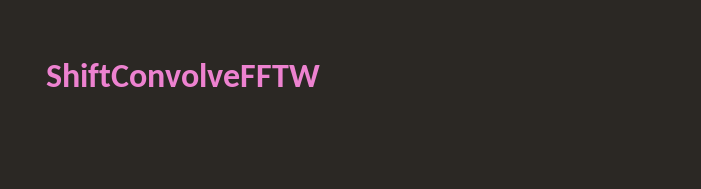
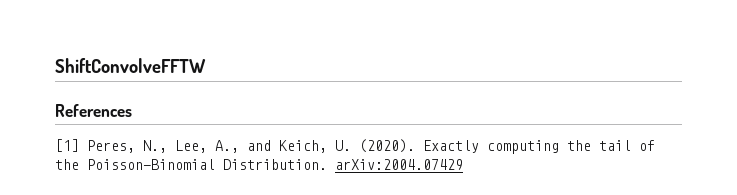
+ References
+ [1] Peres, N., Lee, A., and Keich, U. (2020). Exactly computing the tail of the Poisson-Binomial Distribution. arXiv:2004.07429

